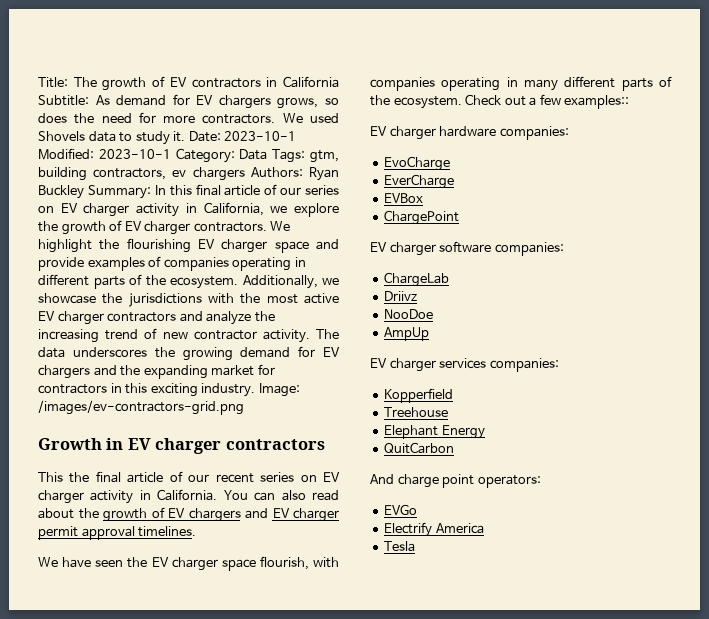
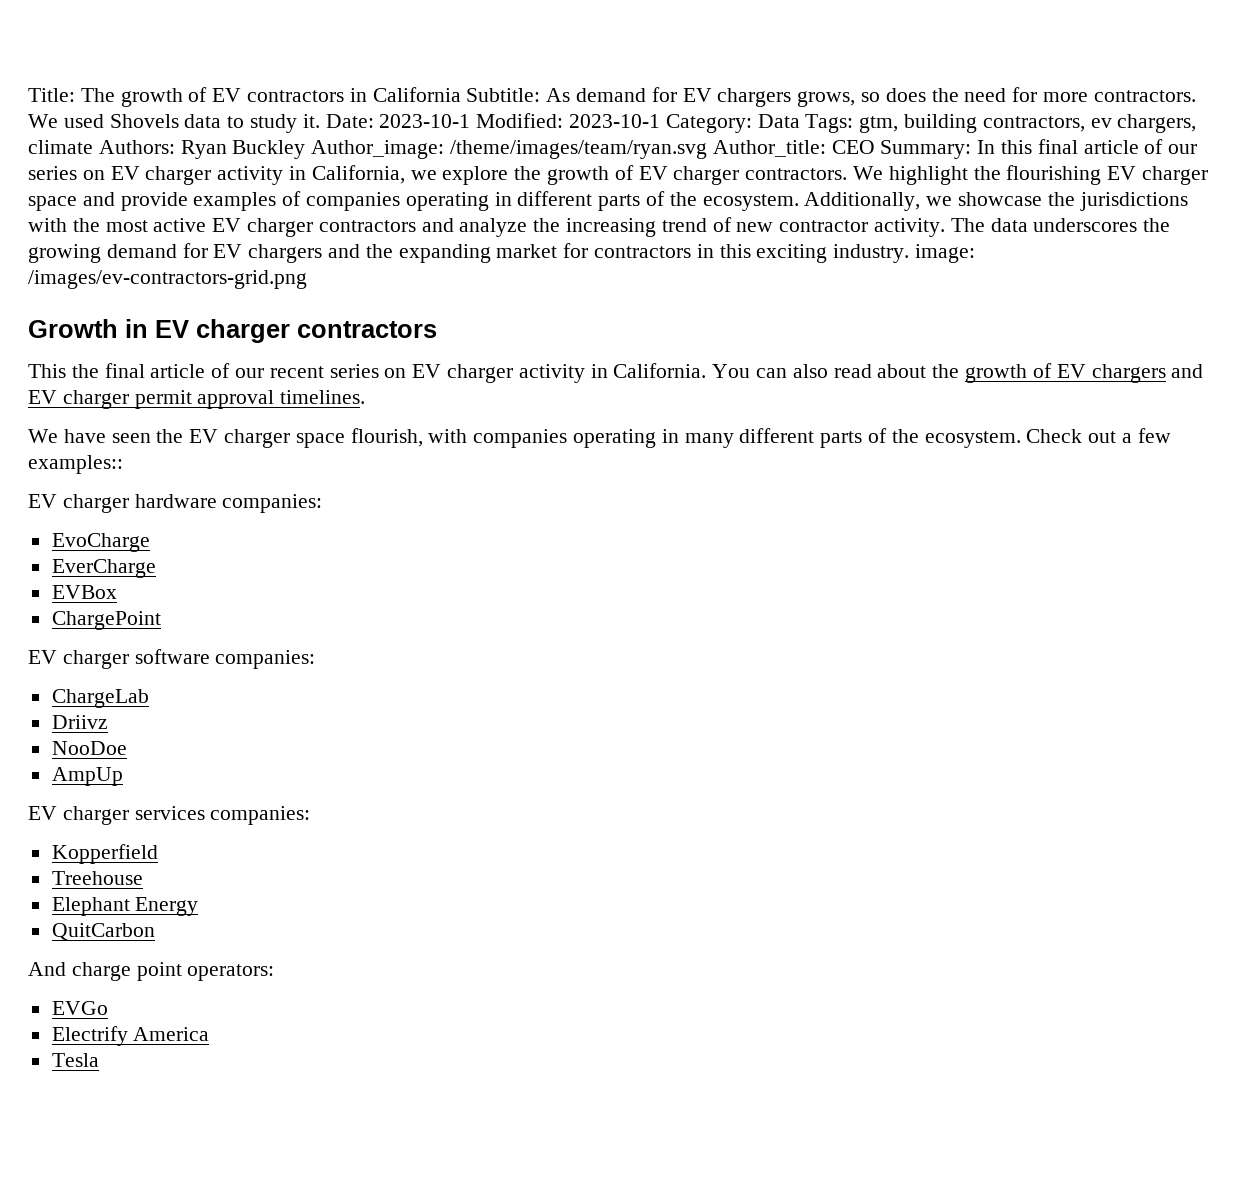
- Date: 2023-10-1 Modified: 2023-10-1 Category: Data Tags: gtm, building contractors, ev chargers Authors: Ryan Buckley Summary: In this final article of our series on EV charger activity in California, we explore the growth of EV charger contractors.
+ Date: 2023-10-1 Modified: 2023-10-1 Category: Data Tags: gtm, building contractors, ev chargers, climate Authors: Ryan Buckley Author_image: /theme/images/team/ryan.svg Author_title: CEO Summary: In this final article of our series on EV charger activity in California, we explore the growth of EV charger contractors.
- The data underscores the growing demand for EV chargers and the expanding market for contractors in this exciting industry. Image: /images/ev-contractors-grid.png
+ The data underscores the growing demand for EV chargers and the expanding market for contractors in this exciting industry. image: /images/ev-contractors-grid.png

